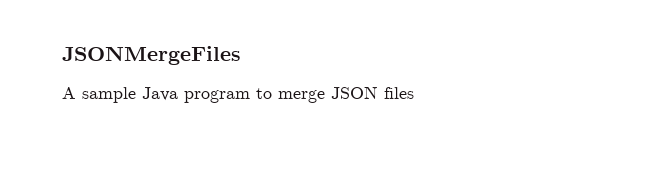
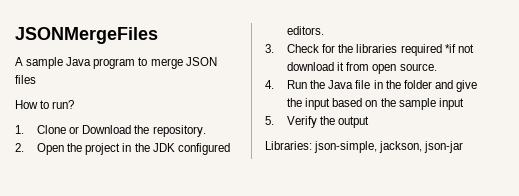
+ How to run?
+ 1. Clone or Download the repository.
+ 2. Open the project in the JDK configured editors.
+ 3. Check for the libraries required *if not download it from open source.
+ 4. Run the Java file in the folder and give the input based on the sample input
+ 5. Verify the output
+ Libraries: json-simple, jackson, json-jar

